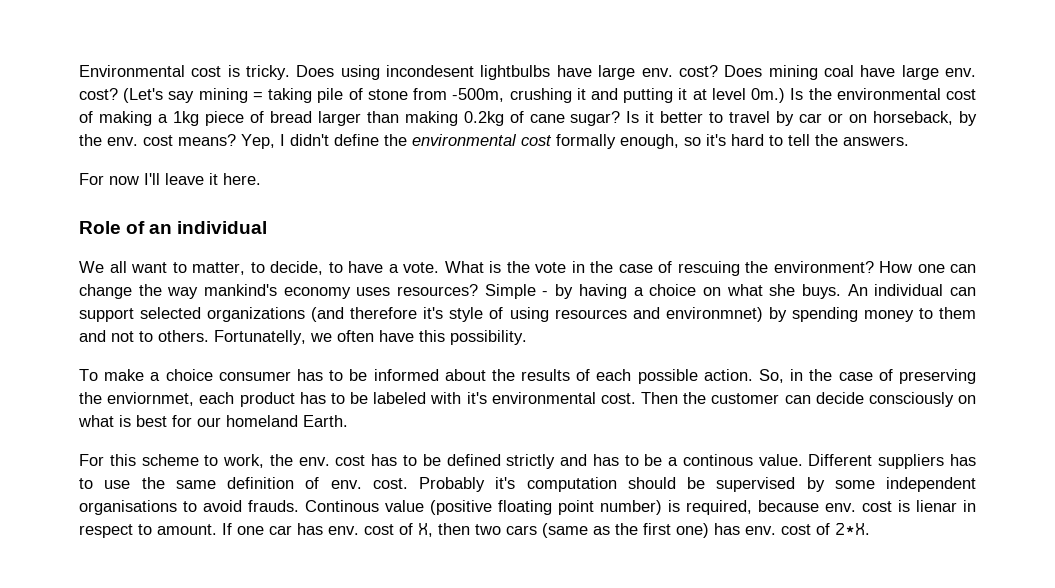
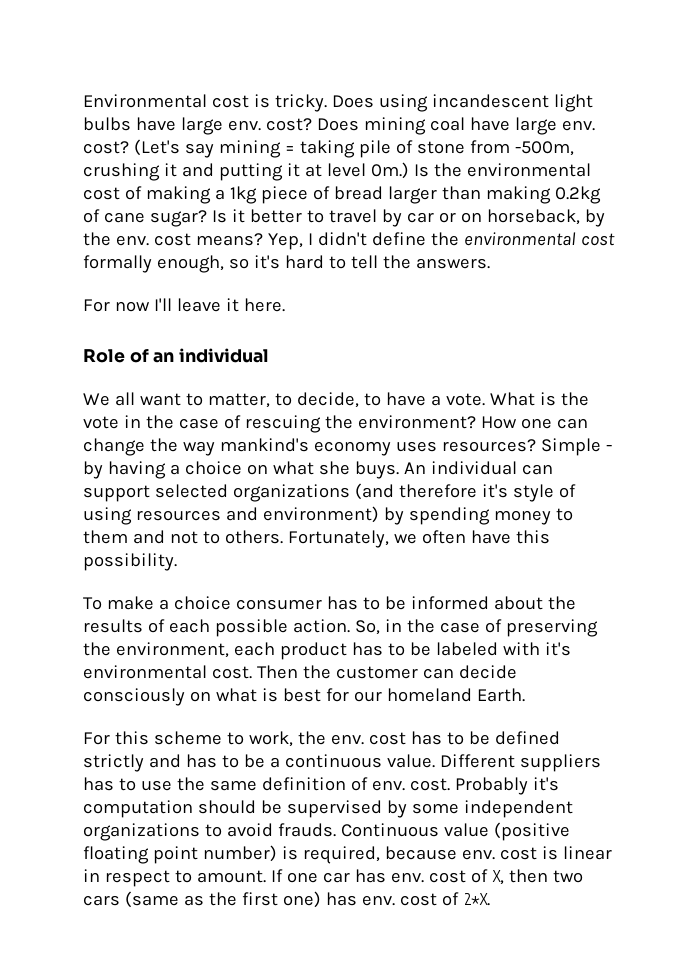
- Does using incondesent lightbulbs have large env. cost?
+ Does using incandescent light bulbs have large env. cost?
- An individual can support selected organizations (and therefore it's style of using resources and environmnet) by spending money to them and not to others.
+ An individual can support selected organizations (and therefore it's style of using resources and environment) by spending money to them and not to others.
- Fortunatelly, we often have this possibility.
+ Fortunately, we often have this possibility.
- So, in the case of preserving the enviornmet, each product has to be labeled with it's environmental cost.
+ So, in the case of preserving the environment, each product has to be labeled with it's environmental cost.
- For this scheme to work, the env. cost has to be defined strictly and has to be a continous value.
+ For this scheme to work, the env. cost has to be defined strictly and has to be a continuous value.
- Probably it's computation should be supervised by some independent organisations to avoid frauds.
+ Probably it's computation should be supervised by some independent organizations to avoid frauds.
- Continous value (positive floating point number) is required, because env. cost is lienar in respect to amount.
+ Continuous value (positive floating point number) is required, because env. cost is linear in respect to amount.

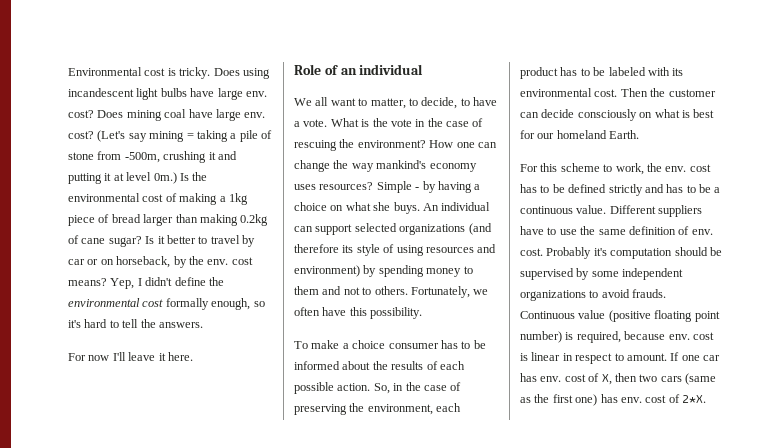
- (Let's say mining = taking pile of stone from -500m, crushing it and putting it at level 0m.)
+ (Let's say mining = taking a pile of stone from -500m, crushing it and putting it at level 0m.)
- An individual can support selected organizations (and therefore it's style of using resources and environment) by spending money to them and not to others.
+ An individual can support selected organizations (and therefore its style of using resources and environment) by spending money to them and not to others.
- So, in the case of preserving the environment, each product has to be labeled with it's environmental cost.
+ So, in the case of preserving the environment, each product has to be labeled with its environmental cost.
- Different suppliers has to use the same definition of env. cost.
+ Different suppliers have to use the same definition of env. cost.

